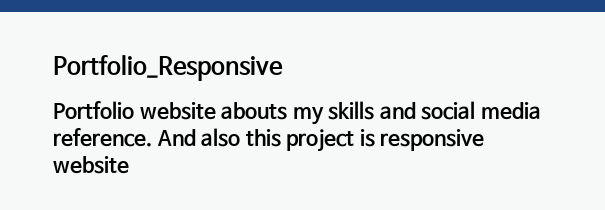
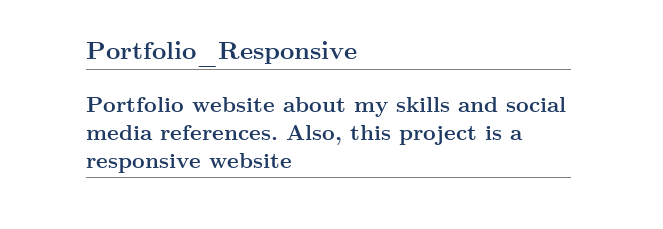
- Portfolio website abouts my skills and social media reference. And also this project is responsive website
+ Portfolio website about my skills and social media references. Also, this project is a responsive website

